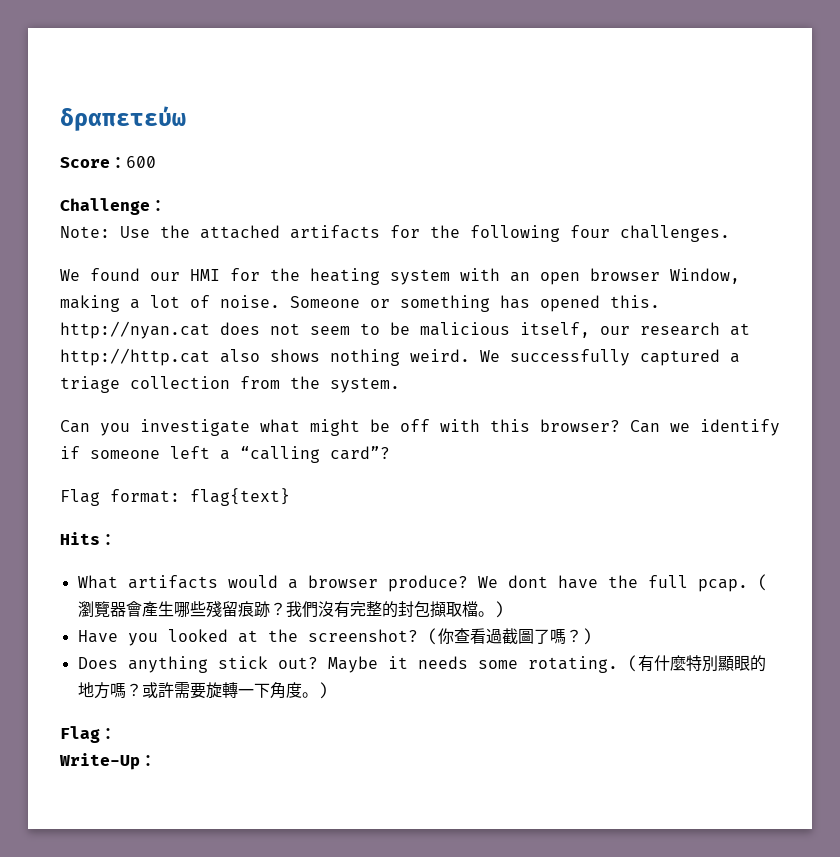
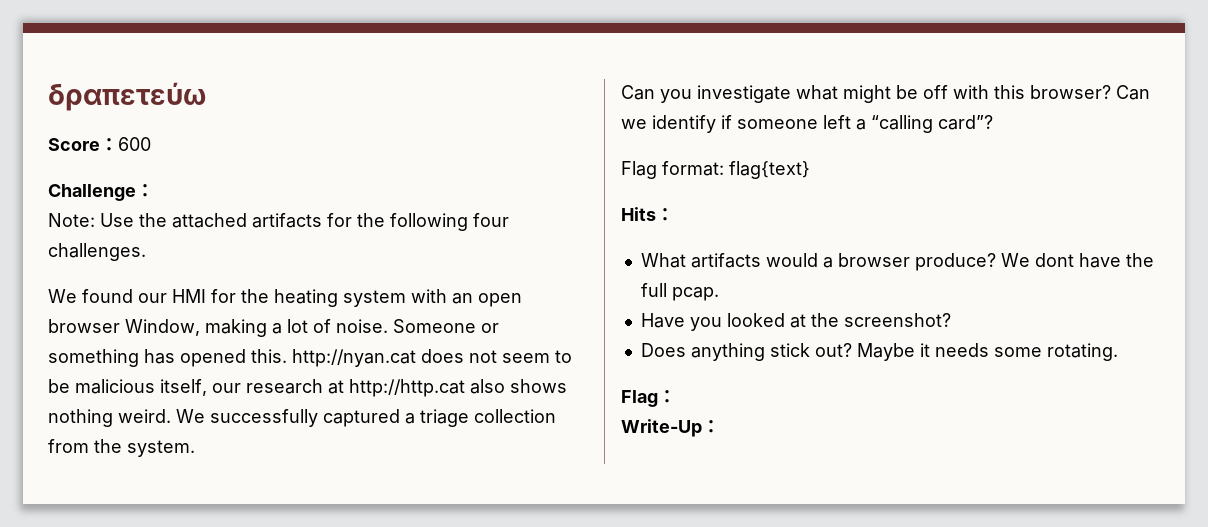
- (瀏覽器會產生哪些殘留痕跡？我們沒有完整的封包擷取檔。)
- (你查看過截圖了嗎？)
- (有什麼特別顯眼的地方嗎？或許需要旋轉一下角度。)

